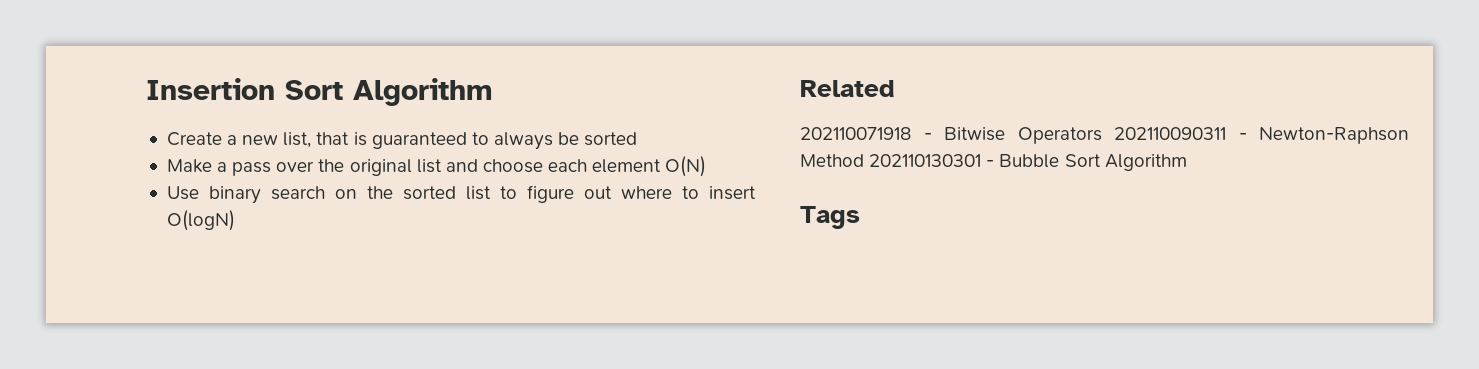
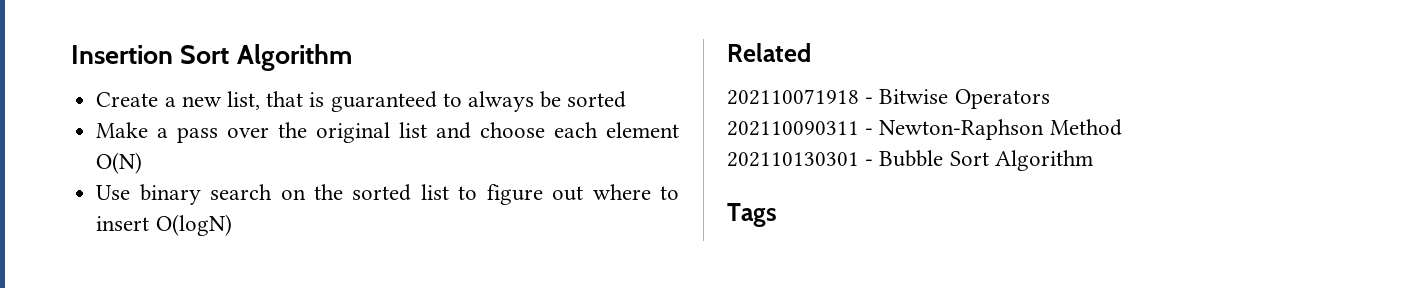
- 202110071918 - Bitwise Operators 202110090311 - Newton-Raphson Method 202110130301 - Bubble Sort Algorithm
+ 202110071918 - Bitwise Operators
+ 202110090311 - Newton-Raphson Method
+ 202110130301 - Bubble Sort Algorithm

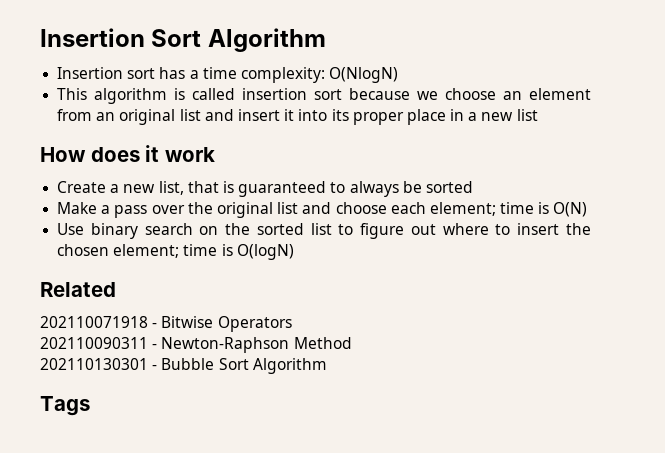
+ Insertion sort has a time complexity: O(NlogN)
+ This algorithm is called insertion sort because we choose an element from an original list and insert it into its proper place in a new list
+ How does it work
- Make a pass over the original list and choose each element O(N)
+ Make a pass over the original list and choose each element; time is O(N)
- Use binary search on the sorted list to figure out where to insert O(logN)
+ Use binary search on the sorted list to figure out where to insert the chosen element; time is O(logN)

